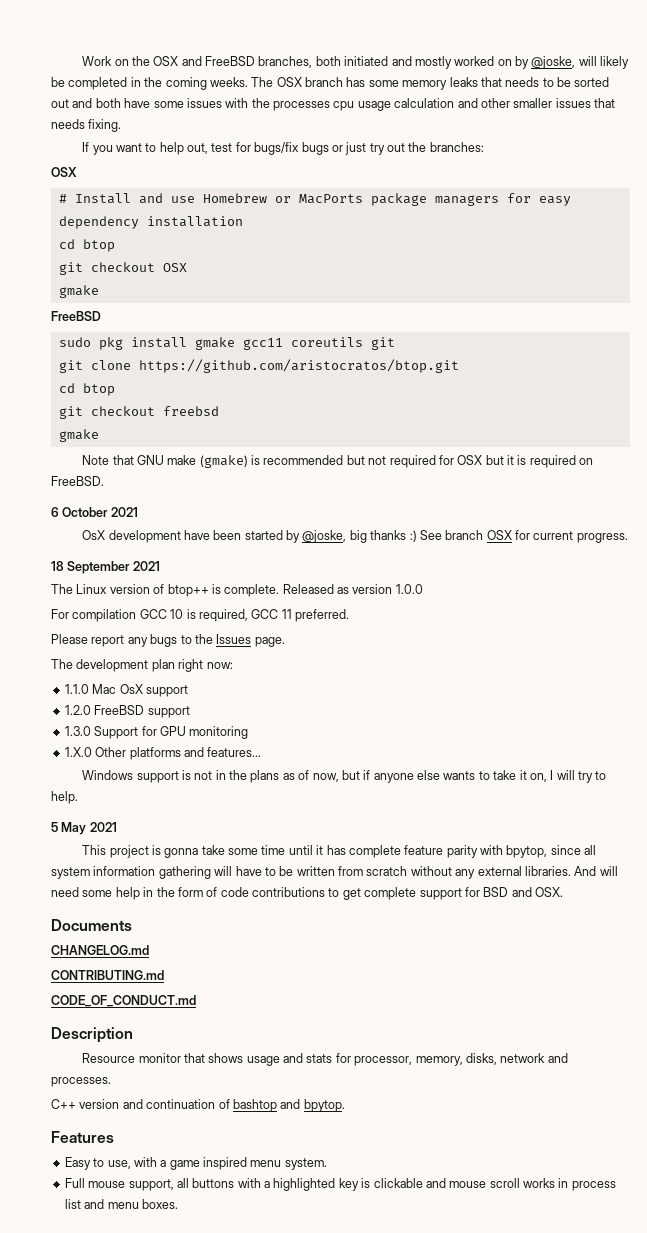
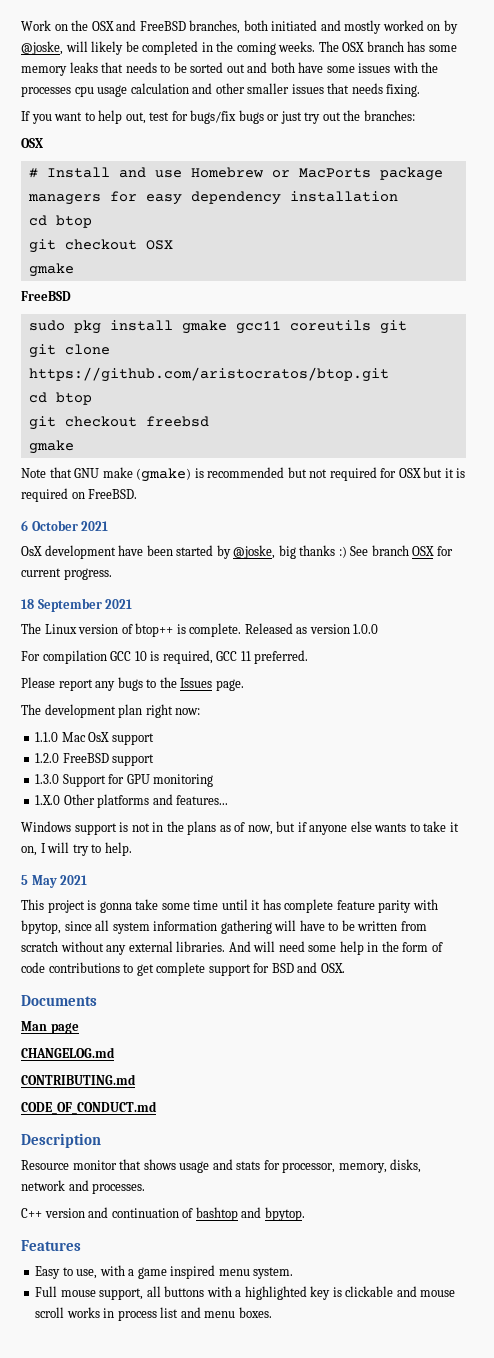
+ Man page

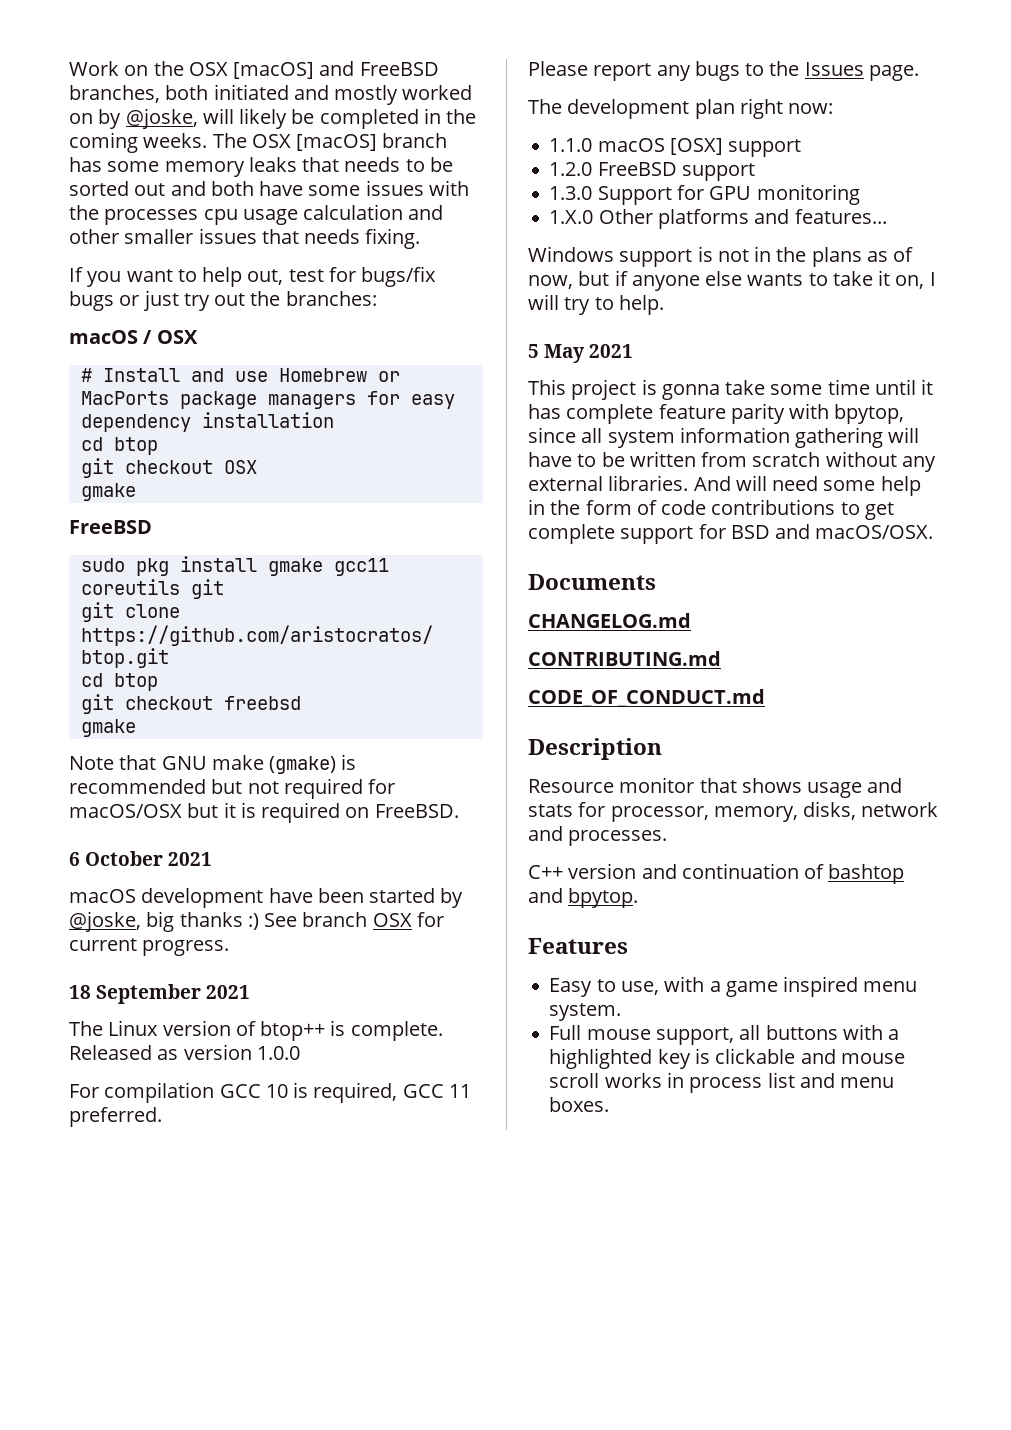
- Work on the OSX and FreeBSD branches, both initiated and mostly worked on by @joske, will likely be completed in the coming weeks.
+ Work on the OSX [macOS] and FreeBSD branches, both initiated and mostly worked on by @joske, will likely be completed in the coming weeks.
- The OSX branch has some memory leaks that needs to be sorted out and both have some issues with the processes cpu usage calculation and other smaller issues that needs fixing.
+ The OSX [macOS] branch has some memory leaks that needs to be sorted out and both have some issues with the processes cpu usage calculation and other smaller issues that needs fixing.
  If you want to help out, test for bugs/fix bugs or just try out the branches:
- OSX
+ macOS / OSX
- Note that GNU make (gmake) is recommended but not required for OSX but it is required on FreeBSD.
+ Note that GNU make (gmake) is recommended but not required for macOS/OSX but it is required on FreeBSD.
- OsX development have been started by @joske, big thanks :) See branch OSX for current progress.
+ macOS development have been started by @joske, big thanks :) See branch OSX for current progress.
- 1.1.0 Mac OsX support
+ 1.1.0 macOS [OSX] support
- And will need some help in the form of code contributions to get complete support for BSD and OSX.
+ And will need some help in the form of code contributions to get complete support for BSD and macOS/OSX.
- Man page

